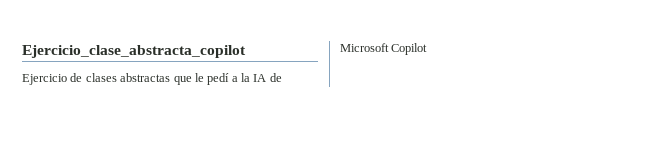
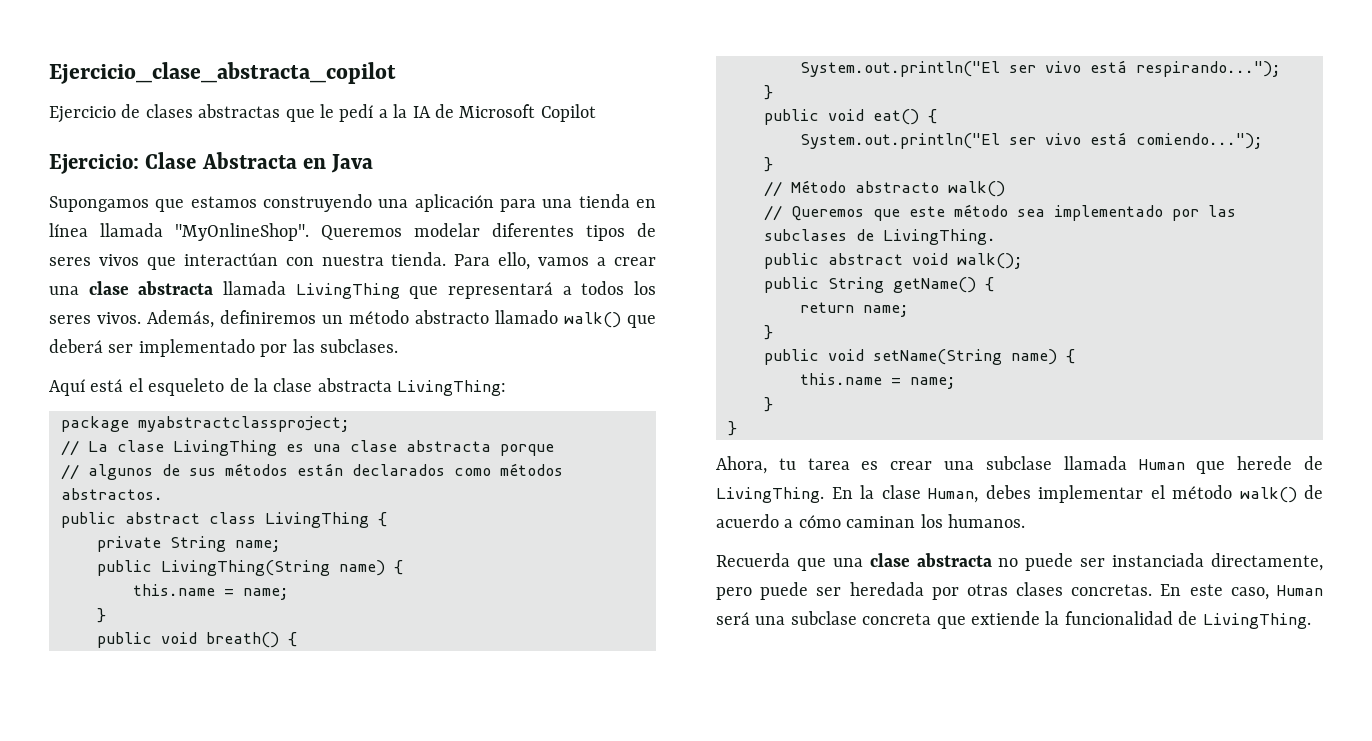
+ Ejercicio: Clase Abstracta en Java
+ Supongamos que estamos construyendo una aplicación para una tienda en línea llamada "MyOnlineShop". Queremos modelar diferentes tipos de seres vivos que interactúan con nuestra tienda. Para ello, vamos a crear una clase abstracta llamada LivingThing que representará a todos los seres vivos. Además, definiremos un método abstracto llamado walk() que deberá ser implementado por las subclases.
+ Aquí está el esqueleto de la clase abstracta LivingThing:
+ package myabstractclassproject;
+ // La clase LivingThing es una clase abstracta porque
+ // algunos de sus métodos están declarados como métodos abstractos.
+ public abstract class LivingThing {
+ private String name;
+ public LivingThing(String name) {
+ this.name = name;
+ }
+ public void breath() {
+ System.out.println("El ser vivo está respirando...");
+ }
+ public void eat() {
+ System.out.println("El ser vivo está comiendo...");
+ }
+ // Método abstracto walk()
+ // Queremos que este método sea implementado por las subclases de LivingThing.
+ public abstract void walk();
+ public String getName() {
+ return name;
+ }
+ public void setName(String name) {
+ this.name = name;
+ }
+ }
+ Ahora, tu tarea es crear una subclase llamada Human que herede de LivingThing. En la clase Human, debes implementar el método walk() de acuerdo a cómo caminan los humanos.
+ Recuerda que una clase abstracta no puede ser instanciada directamente, pero puede ser heredada por otras clases concretas. En este caso, Human será una subclase concreta que extiende la funcionalidad de LivingThing.

